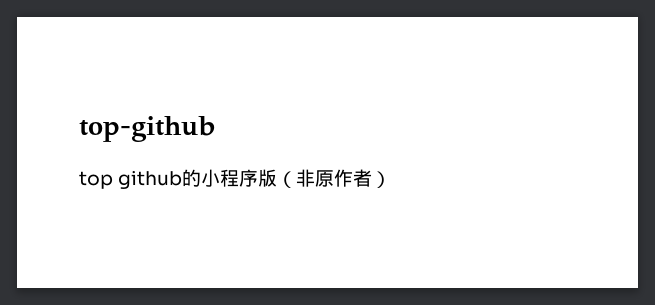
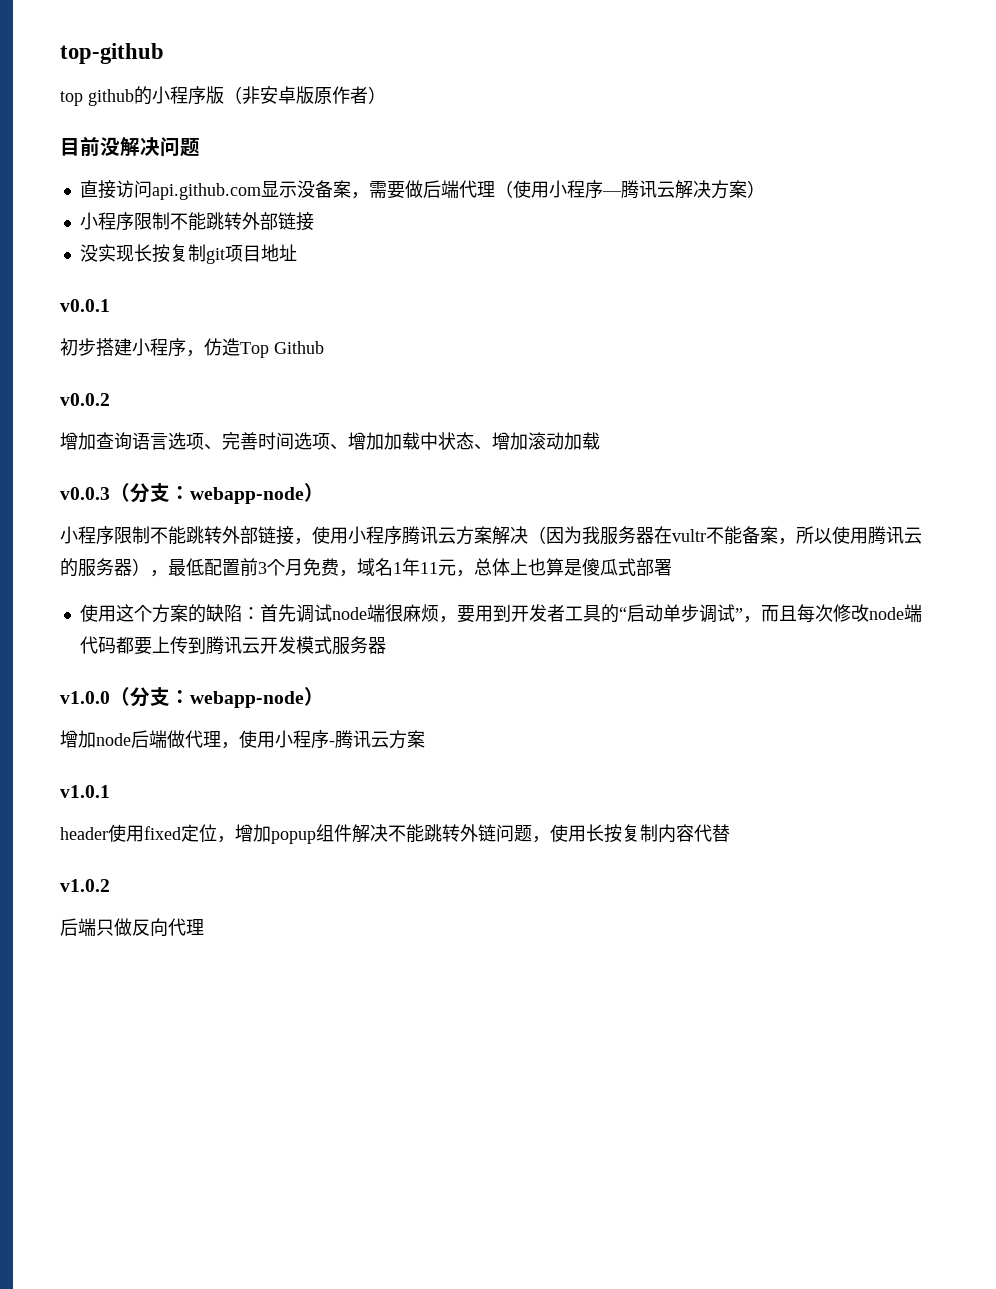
- top github的小程序版（非原作者）
+ top github的小程序版（非安卓版原作者）
+ 目前没解决问题
+ 直接访问api.github.com显示没备案，需要做后端代理（使用小程序—腾讯云解决方案）
+ 小程序限制不能跳转外部链接
+ 没实现长按复制git项目地址
+ v0.0.1
+ 初步搭建小程序，仿造Top Github
+ v0.0.2
+ 增加查询语言选项、完善时间选项、增加加载中状态、增加滚动加载
+ v0.0.3（分支：webapp-node）
+ 小程序限制不能跳转外部链接，使用小程序腾讯云方案解决（因为我服务器在vultr不能备案，所以使用腾讯云的服务器），最低配置前3个月免费，域名1年11元，总体上也算是傻瓜式部署
+ 使用这个方案的缺陷：首先调试node端很麻烦，要用到开发者工具的“启动单步调试”，而且每次修改node端代码都要上传到腾讯云开发模式服务器
+ v1.0.0（分支：webapp-node）
+ 增加node后端做代理，使用小程序-腾讯云方案
+ v1.0.1
+ header使用fixed定位，增加popup组件解决不能跳转外链问题，使用长按复制内容代替
+ v1.0.2
+ 后端只做反向代理

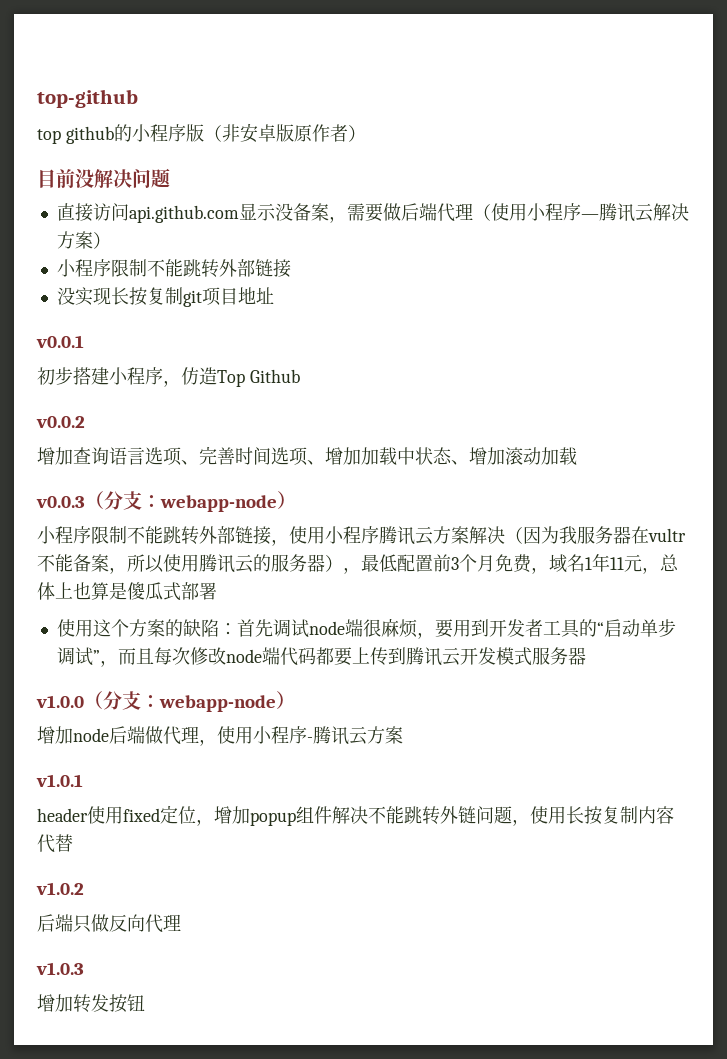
+ v1.0.3
+ 增加转发按钮

